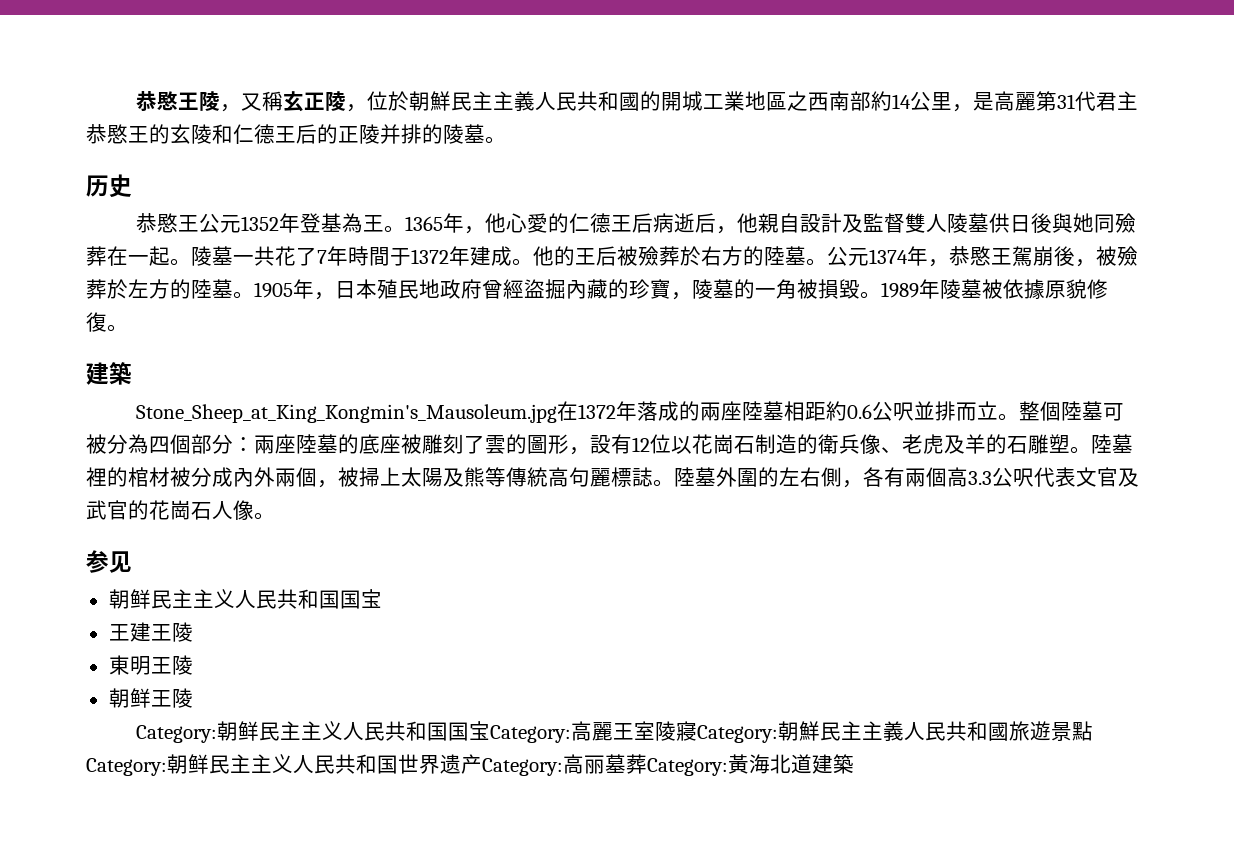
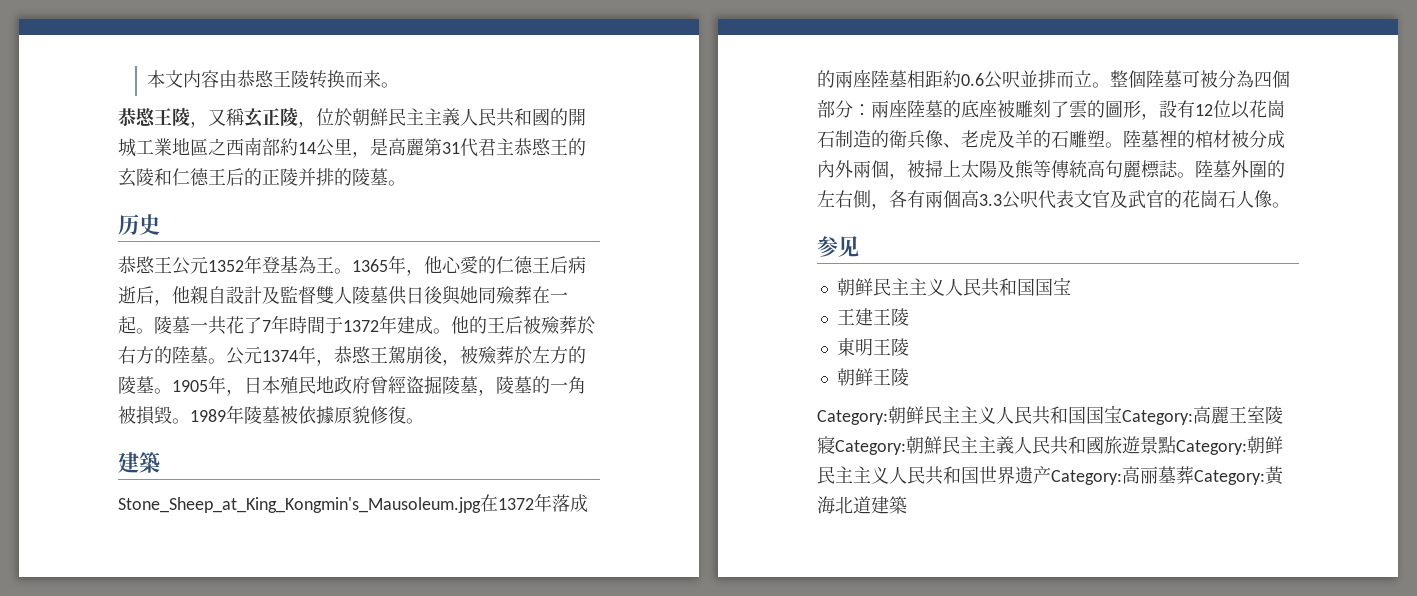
+ 本文内容由恭愍王陵转换而来。
- 公元1374年，恭愍王駕崩後，被殮葬於左方的陸墓。
+ 公元1374年，恭愍王駕崩後，被殮葬於左方的陵墓。
- 1905年，日本殖民地政府曾經盜掘內藏的珍寶，陵墓的一角被損毀。
+ 1905年，日本殖民地政府曾經盜掘陵墓，陵墓的一角被損毀。

